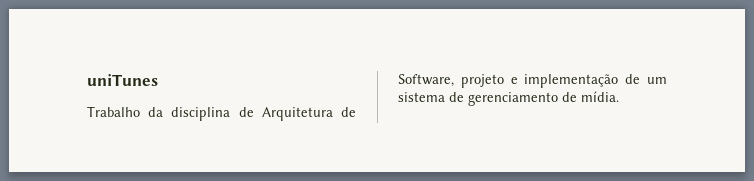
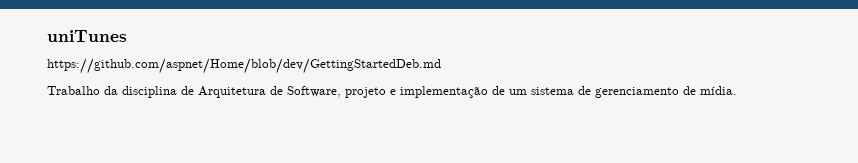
+ https://github.com/aspnet/Home/blob/dev/GettingStartedDeb.md

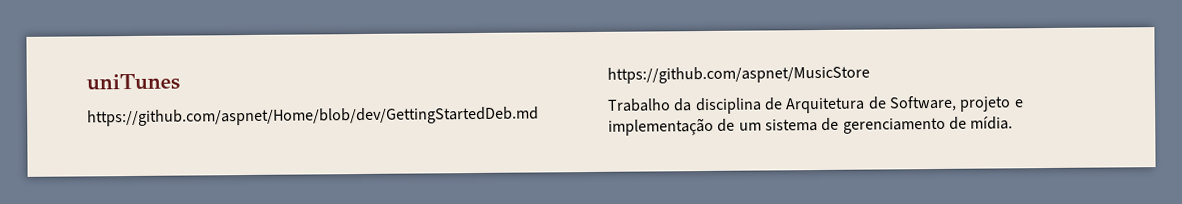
- https://github.com/aspnet/Home/blob/dev/GettingStartedDeb.md
+ https://github.com/aspnet/Home/blob/dev/GettingStartedDeb.md https://github.com/aspnet/MusicStore

